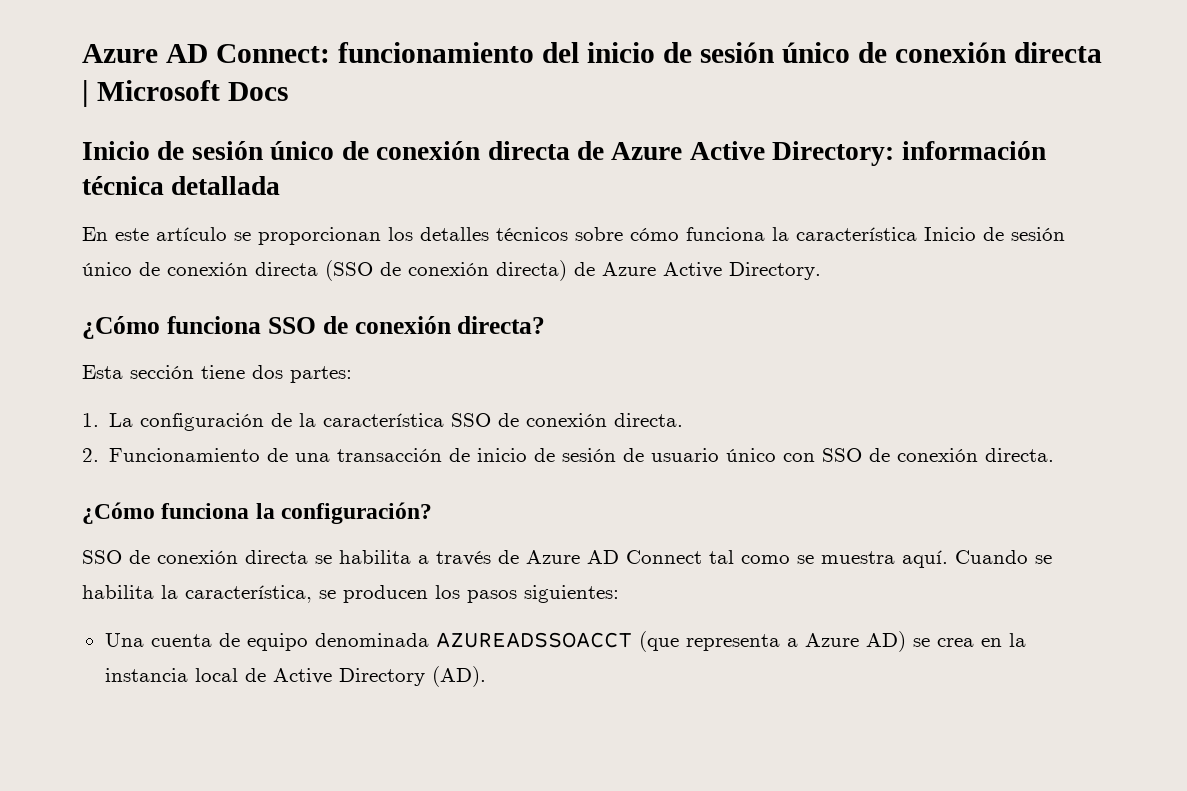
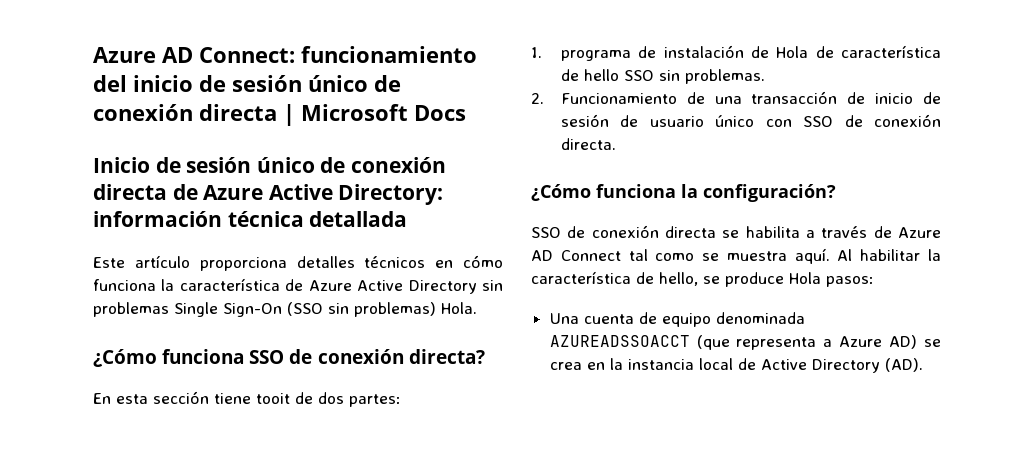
- En este artículo se proporcionan los detalles técnicos sobre cómo funciona la característica Inicio de sesión único de conexión directa (SSO de conexión directa) de Azure Active Directory.
+ Este artículo proporciona detalles técnicos en cómo funciona la característica de Azure Active Directory sin problemas Single Sign-On (SSO sin problemas) Hola.
- Esta sección tiene dos partes:
- 1. La configuración de la característica SSO de conexión directa.
+ En esta sección tiene tooit de dos partes:
+ 1. programa de instalación de Hola de característica de hello SSO sin problemas.
- Cuando se habilita la característica, se producen los pasos siguientes:
+ Al habilitar la característica de hello, se produce Hola pasos:

